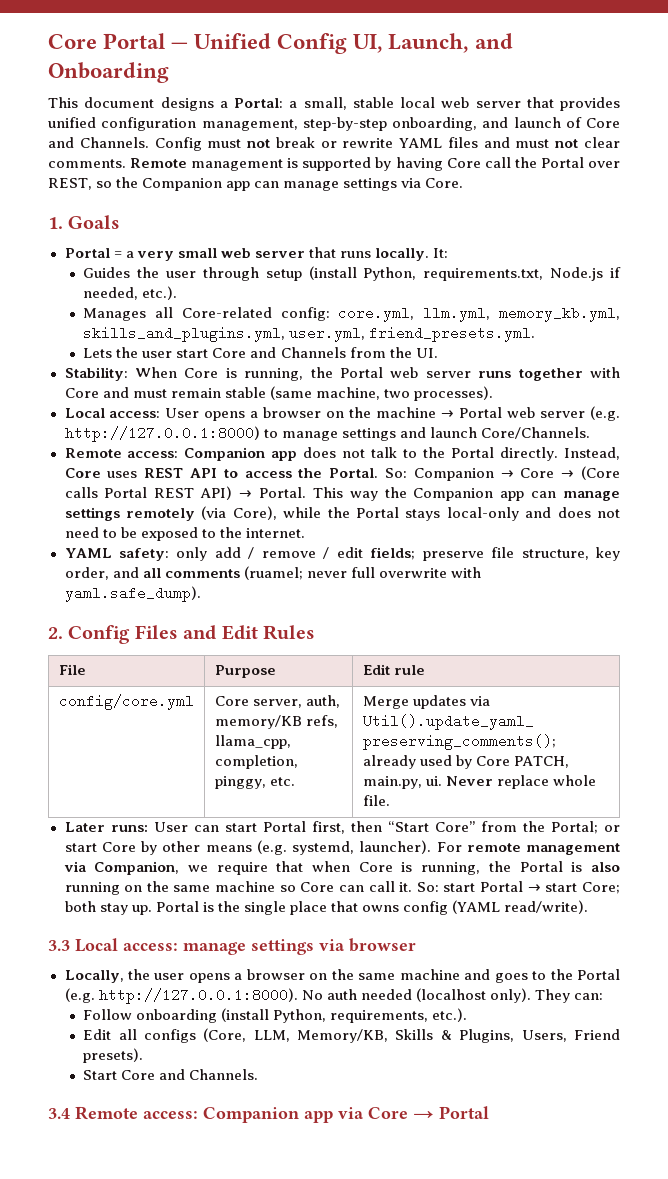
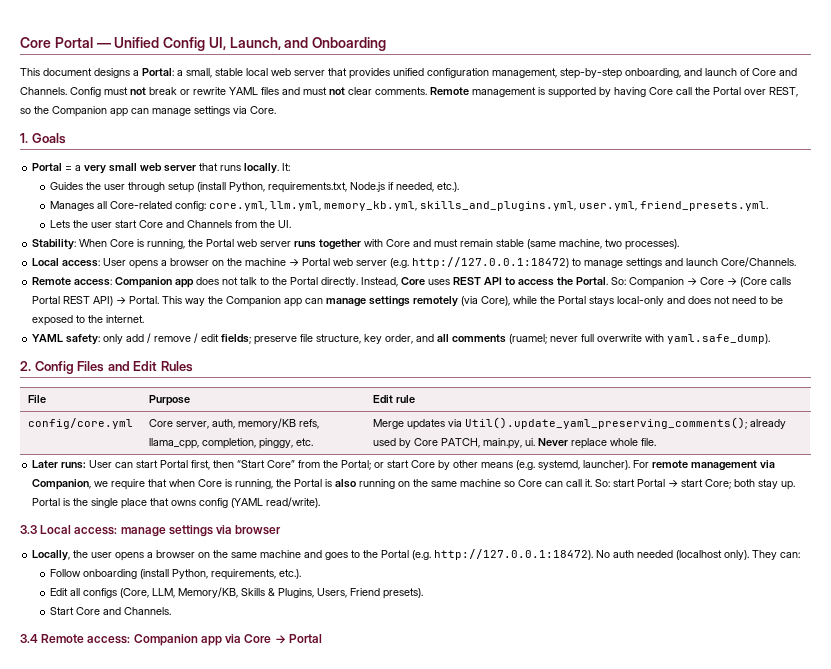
- Local access: User opens a browser on the machine → Portal web server (e.g. http://127.0.0.1:8000) to manage settings and launch Core/Channels.
+ Local access: User opens a browser on the machine → Portal web server (e.g. http://127.0.0.1:18472) to manage settings and launch Core/Channels.
- Locally, the user opens a browser on the same machine and goes to the Portal (e.g. http://127.0.0.1:8000). No auth needed (localhost only).
+ Locally, the user opens a browser on the same machine and goes to the Portal (e.g. http://127.0.0.1:18472). No auth needed (localhost only).

